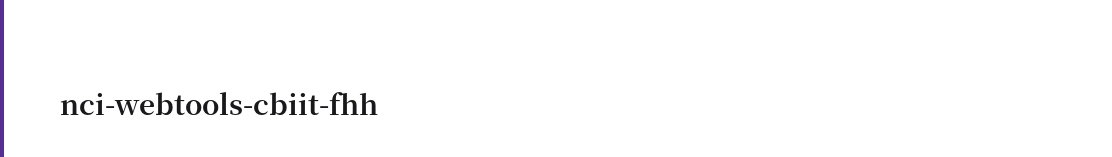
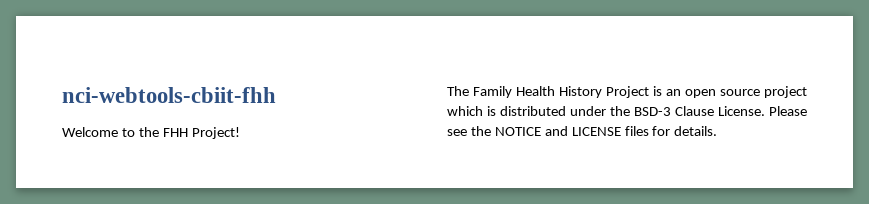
+ Welcome to the FHH Project!
+ The Family Health History Project is an open source project which is distributed under the BSD-3 Clause License. Please see the NOTICE and LICENSE files for details.

